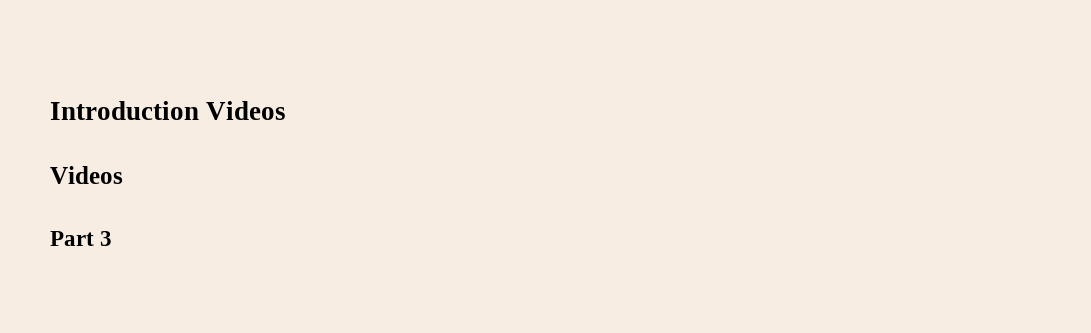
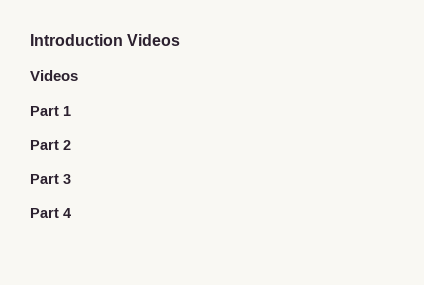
+ Part 1
+ Part 2
+ Part 4

